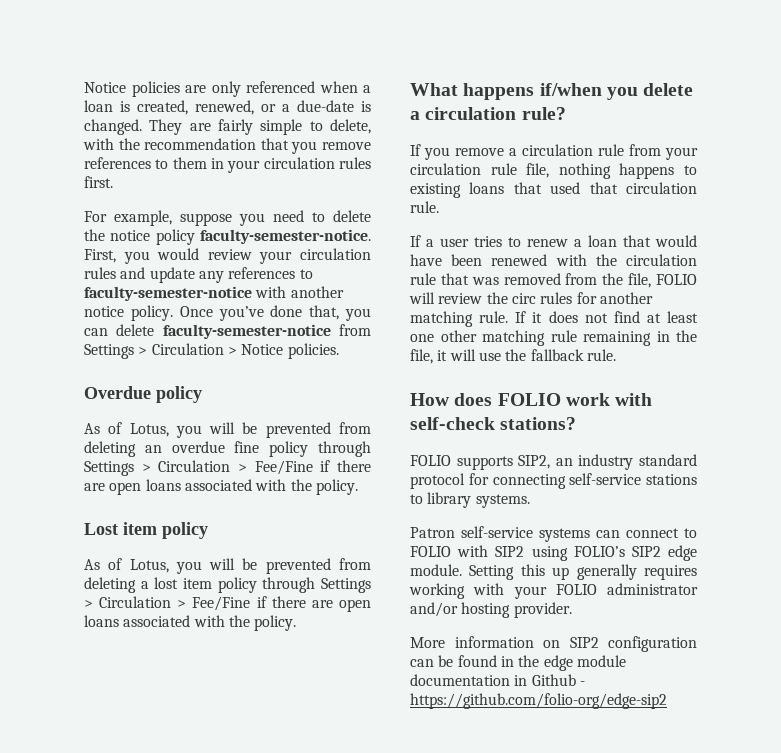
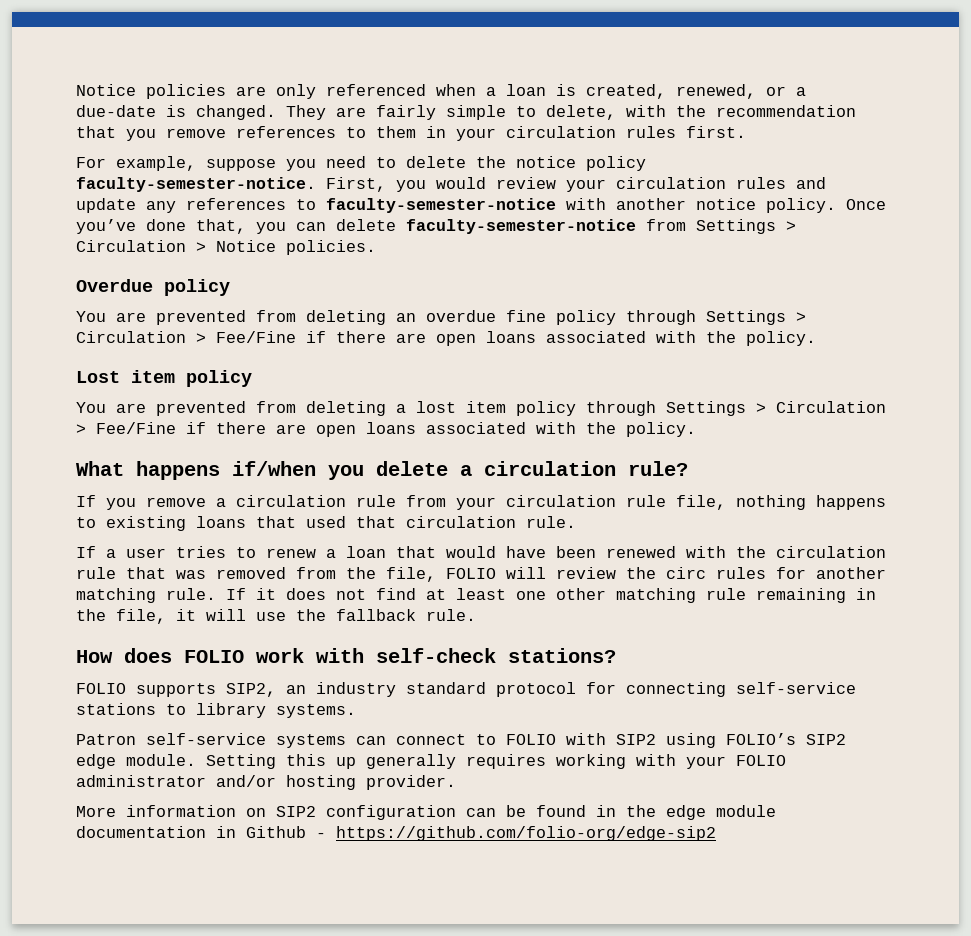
- As of Lotus, you will be prevented from deleting an overdue fine policy through Settings > Circulation > Fee/Fine if there are open loans associated with the policy.
+ You are prevented from deleting an overdue fine policy through Settings > Circulation > Fee/Fine if there are open loans associated with the policy.
- As of Lotus, you will be prevented from deleting a lost item policy through Settings > Circulation > Fee/Fine if there are open loans associated with the policy.
+ You are prevented from deleting a lost item policy through Settings > Circulation > Fee/Fine if there are open loans associated with the policy.

